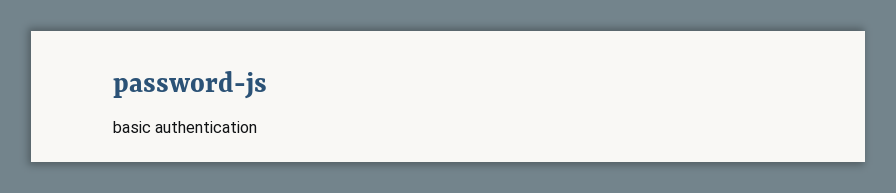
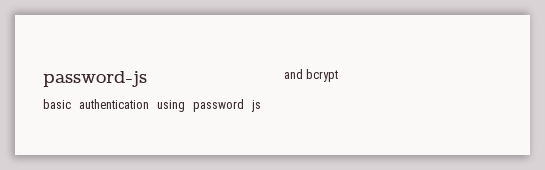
- basic authentication
+ basic authentication using password js and bcrypt

